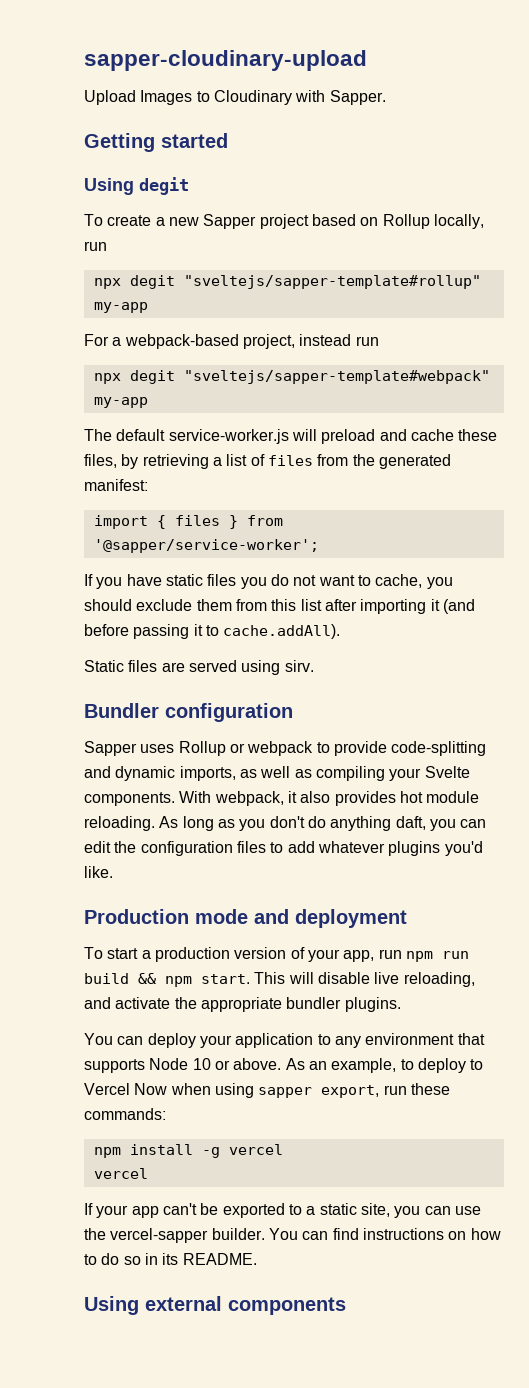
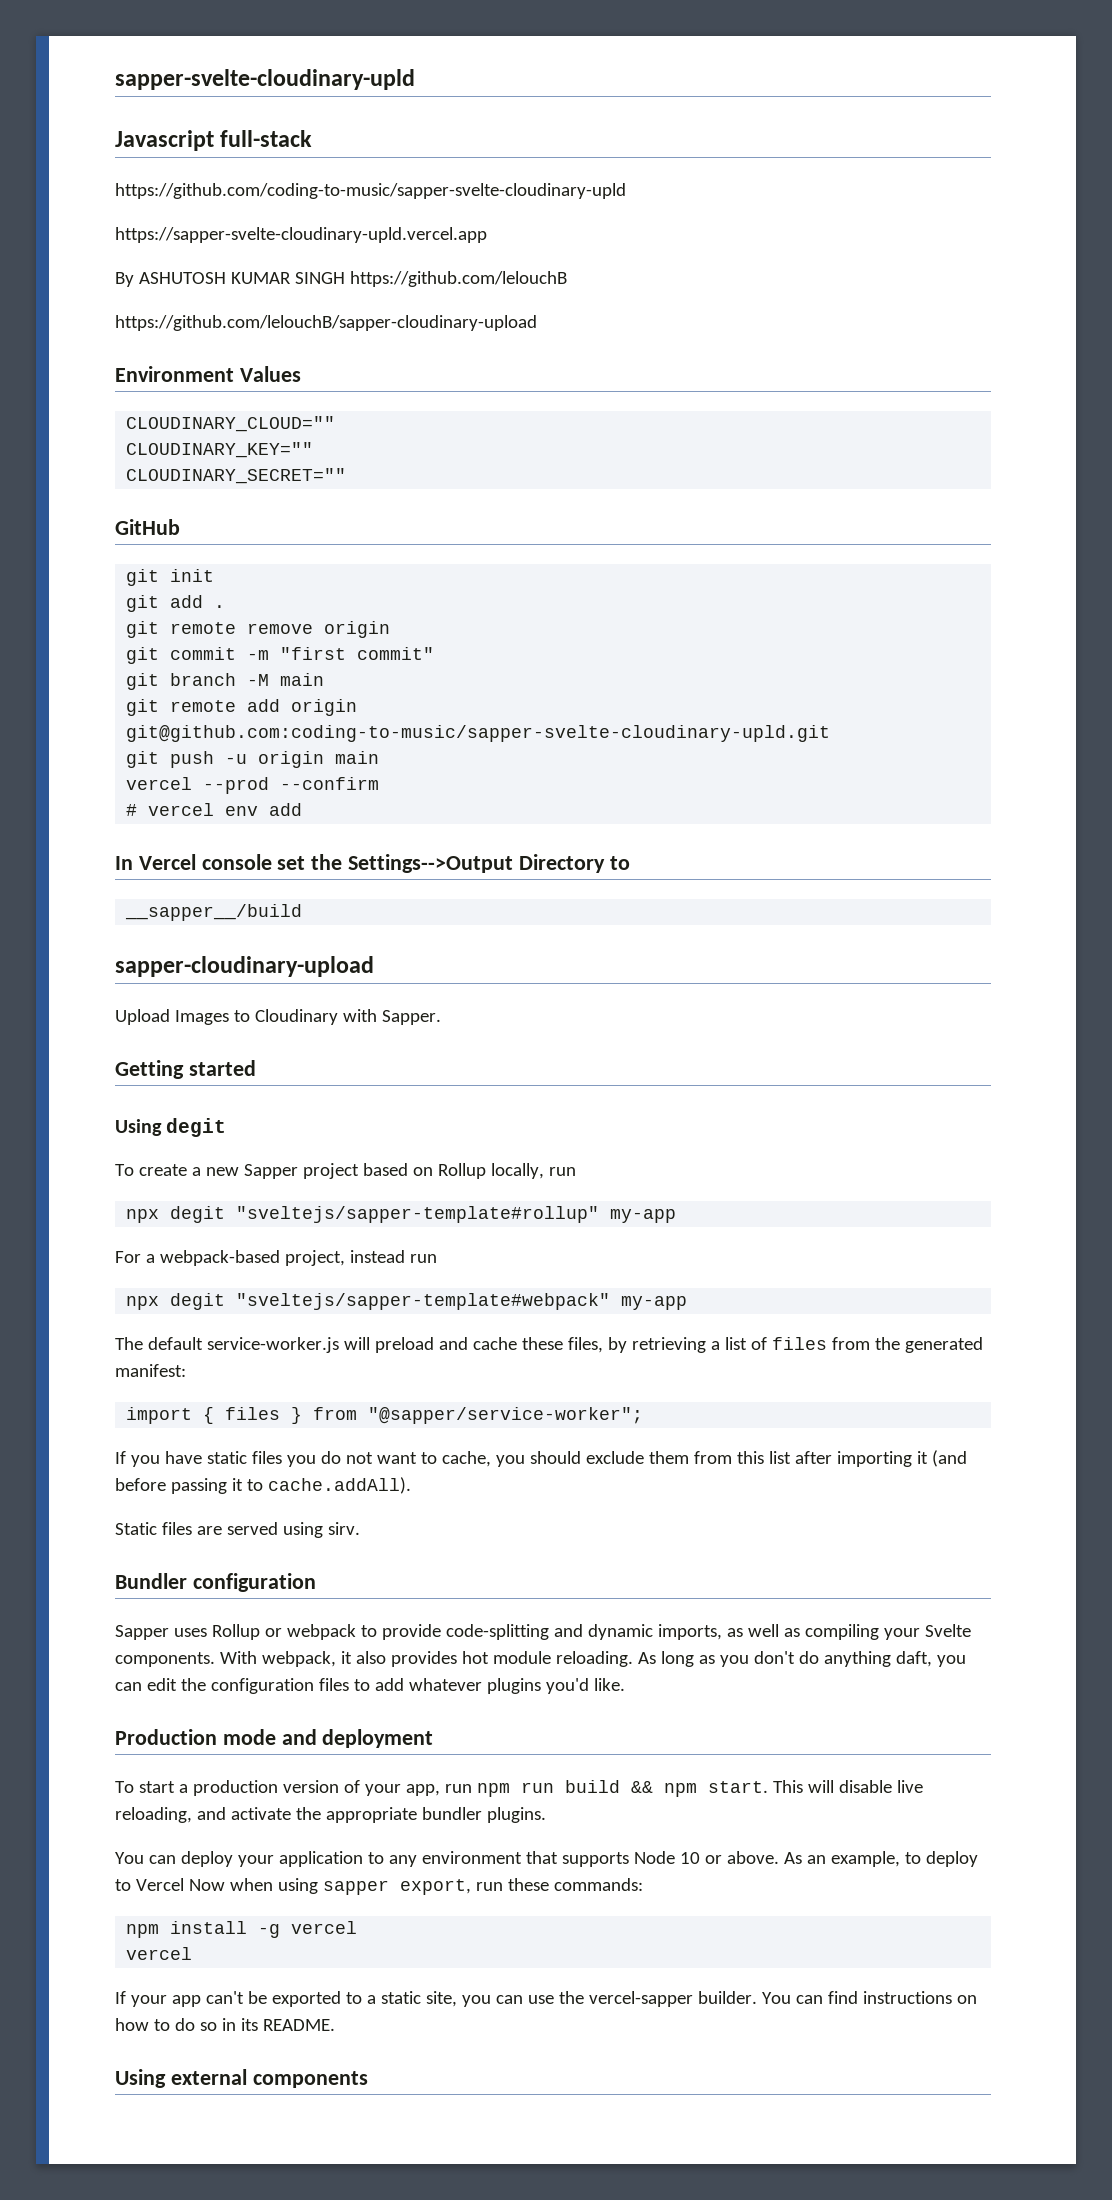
+ sapper-svelte-cloudinary-upld
+ Javascript full-stack
+ https://github.com/coding-to-music/sapper-svelte-cloudinary-upld
+ https://sapper-svelte-cloudinary-upld.vercel.app
+ By ASHUTOSH KUMAR SINGH https://github.com/lelouchB
+ https://github.com/lelouchB/sapper-cloudinary-upload
+ Environment Values
+ CLOUDINARY_CLOUD=""
+ CLOUDINARY_KEY=""
+ CLOUDINARY_SECRET=""
+ GitHub
+ git init
+ git add .
+ git remote remove origin
+ git commit -m "first commit"
+ git branch -M main
+ git remote add origin git@github.com:coding-to-music/sapper-svelte-cloudinary-upld.git
+ git push -u origin main
+ vercel --prod --confirm
+ # vercel env add
+ In Vercel console set the Settings-->Output Directory to
+ __sapper__/build
- import { files } from '@sapper/service-worker';
+ import { files } from "@sapper/service-worker";

